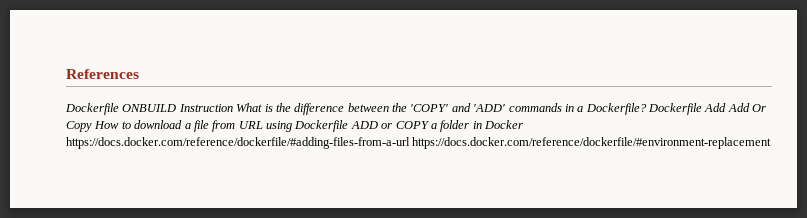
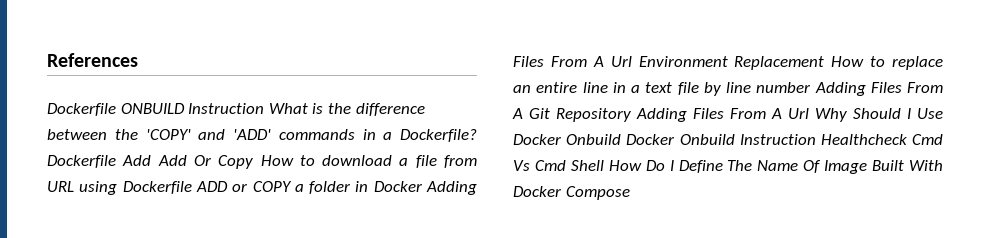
- Dockerfile Add Add Or Copy How to download a file from URL using Dockerfile ADD or COPY a folder in Docker https://docs.docker.com/reference/dockerfile/#adding-files-from-a-url https://docs.docker.com/reference/dockerfile/#environment-replacement
+ Dockerfile Add Add Or Copy How to download a file from URL using Dockerfile ADD or COPY a folder in Docker Adding Files From A Url Environment Replacement How to replace an entire line in a text file by line number Adding Files From A Git Repository Adding Files From A Url Why Should I Use Docker Onbuild Docker Onbuild Instruction Healthcheck Cmd Vs Cmd Shell How Do I Define The Name Of Image Built With Docker Compose

